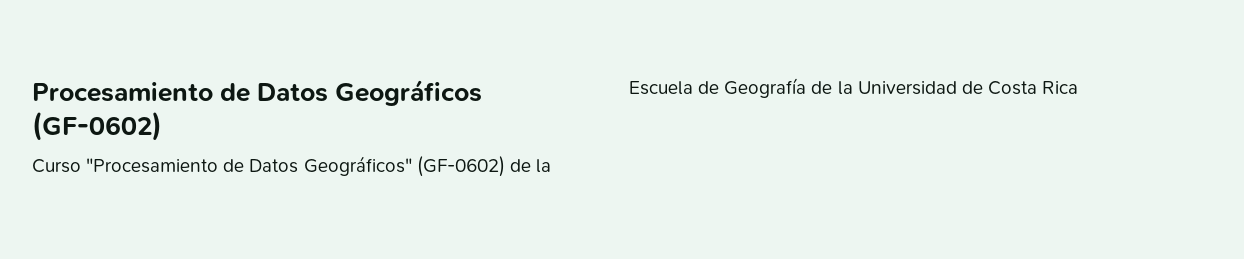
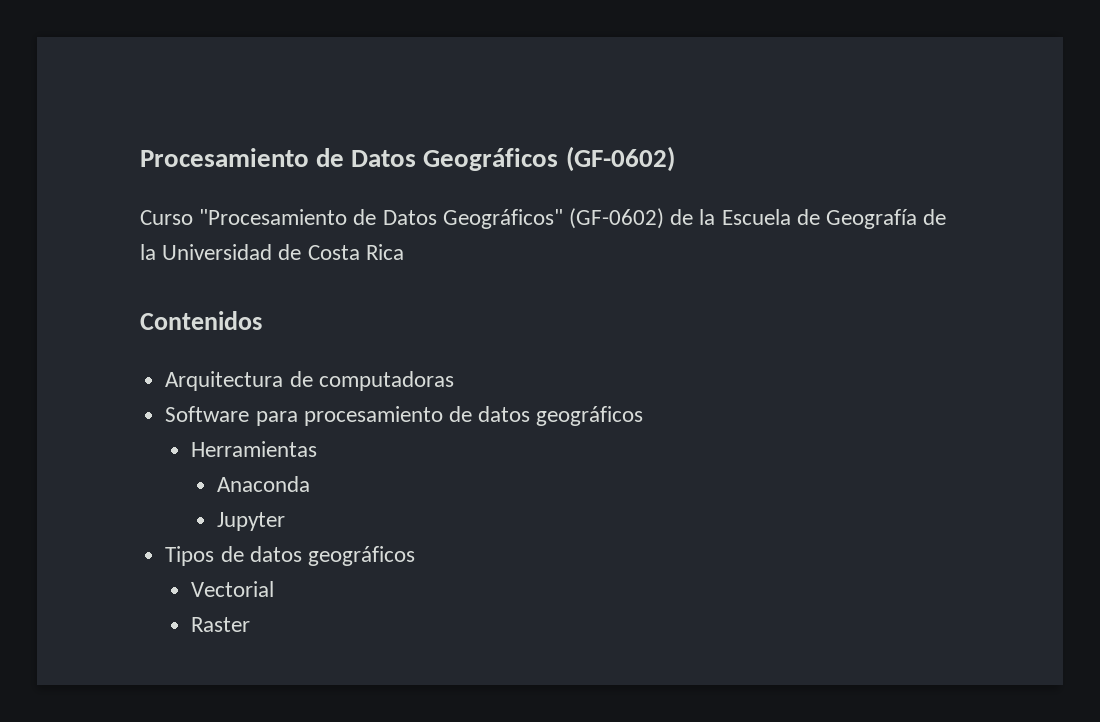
+ Contenidos
+ Arquitectura de computadoras
+ Software para procesamiento de datos geográficos
+ Herramientas
+ Anaconda
+ Jupyter
+ Tipos de datos geográficos
+ Vectorial
+ Raster

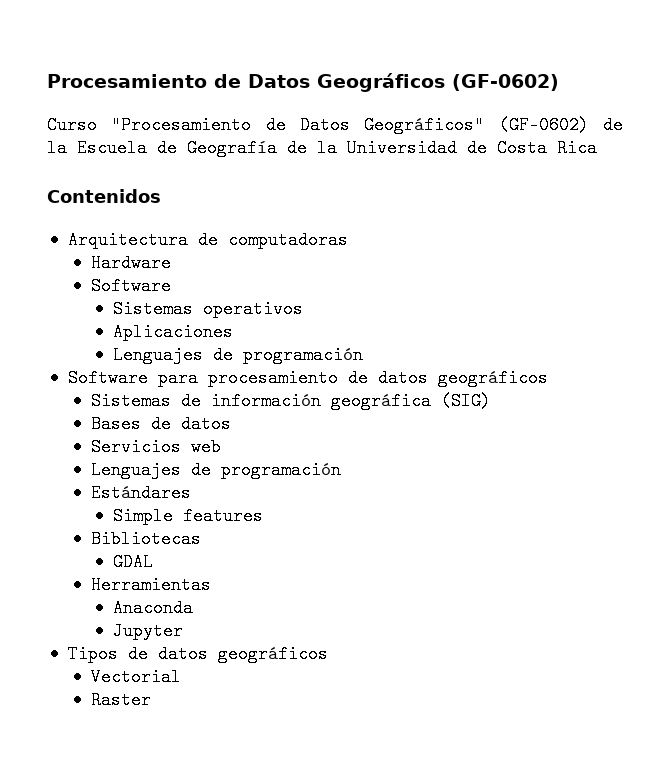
+ Hardware
+ Software
+ Sistemas operativos
+ Aplicaciones
+ Lenguajes de programación
+ Sistemas de información geográfica (SIG)
+ Bases de datos
+ Servicios web
+ Lenguajes de programación
+ Estándares
+ Simple features
+ Bibliotecas
+ GDAL

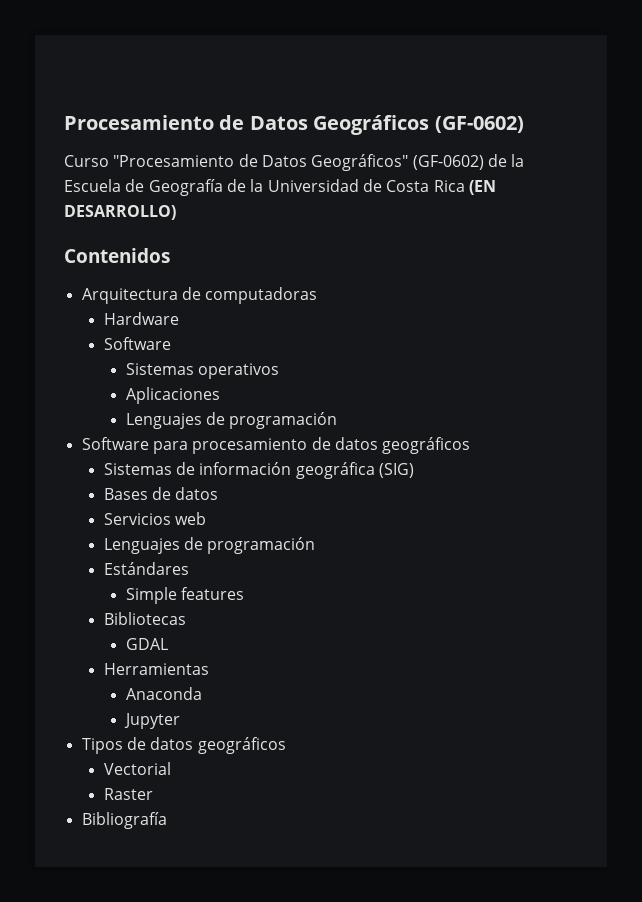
- Curso "Procesamiento de Datos Geográficos" (GF-0602) de la Escuela de Geografía de la Universidad de Costa Rica
+ Curso "Procesamiento de Datos Geográficos" (GF-0602) de la Escuela de Geografía de la Universidad de Costa Rica (EN DESARROLLO)
+ Bibliografía

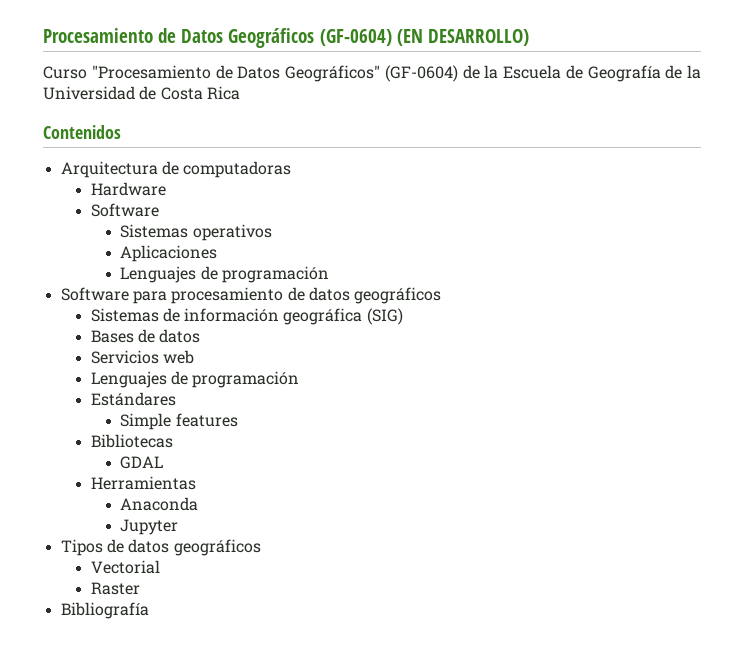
- Procesamiento de Datos Geográficos (GF-0602)
+ Procesamiento de Datos Geográficos (GF-0604) (EN DESARROLLO)
- Curso "Procesamiento de Datos Geográficos" (GF-0602) de la Escuela de Geografía de la Universidad de Costa Rica (EN DESARROLLO)
+ Curso "Procesamiento de Datos Geográficos" (GF-0604) de la Escuela de Geografía de la Universidad de Costa Rica

